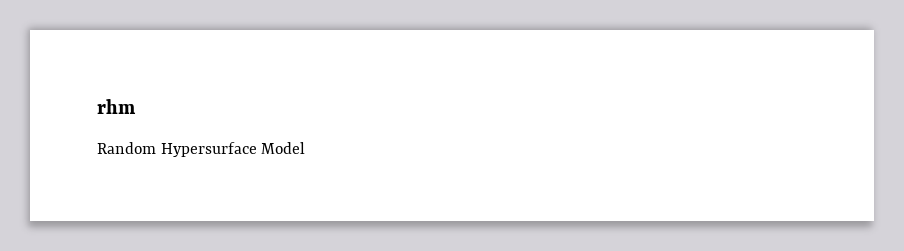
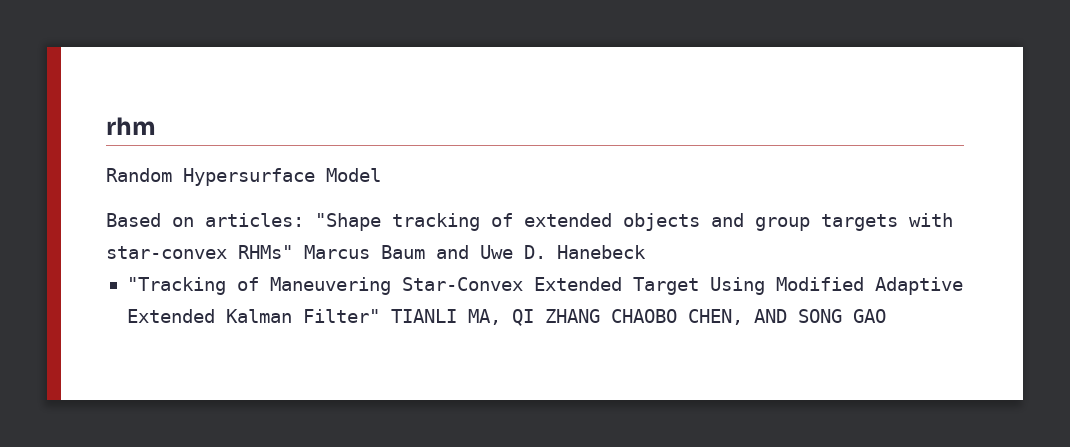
+ Based on articles: "Shape tracking of extended objects and group targets with star-convex RHMs" Marcus Baum and Uwe D. Hanebeck
+ "Tracking of Maneuvering Star-Convex Extended Target Using Modified Adaptive Extended Kalman Filter" TIANLI MA, QI ZHANG CHAOBO CHEN, AND SONG GAO

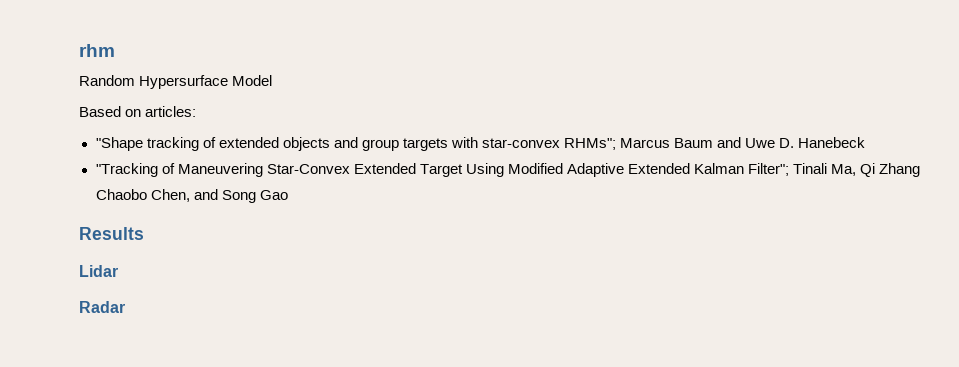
- Based on articles: "Shape tracking of extended objects and group targets with star-convex RHMs" Marcus Baum and Uwe D. Hanebeck
+ Based on articles:
+ "Shape tracking of extended objects and group targets with star-convex RHMs"; Marcus Baum and Uwe D. Hanebeck
- "Tracking of Maneuvering Star-Convex Extended Target Using Modified Adaptive Extended Kalman Filter" TIANLI MA, QI ZHANG CHAOBO CHEN, AND SONG GAO
+ "Tracking of Maneuvering Star-Convex Extended Target Using Modified Adaptive Extended Kalman Filter"; Tinali Ma, Qi Zhang Chaobo Chen, and Song Gao
+ Results
+ Lidar
+ Radar

